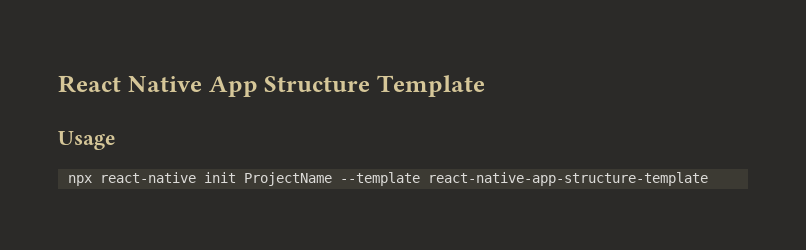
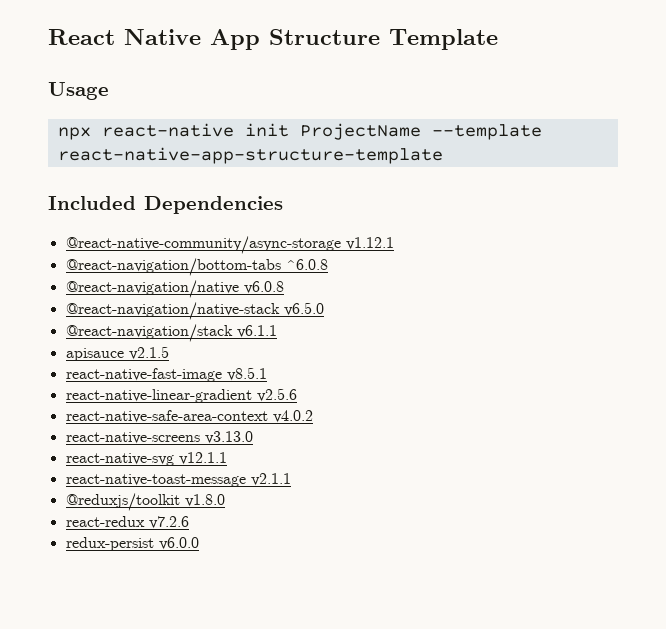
+ Included Dependencies
+ @react-native-community/async-storage v1.12.1
+ @react-navigation/bottom-tabs ^6.0.8
+ @react-navigation/native v6.0.8
+ @react-navigation/native-stack v6.5.0
+ @react-navigation/stack v6.1.1
+ apisauce v2.1.5
+ react-native-fast-image v8.5.1
+ react-native-linear-gradient v2.5.6
+ react-native-safe-area-context v4.0.2
+ react-native-screens v3.13.0
+ react-native-svg v12.1.1
+ react-native-toast-message v2.1.1
+ @reduxjs/toolkit v1.8.0
+ react-redux v7.2.6
+ redux-persist v6.0.0

